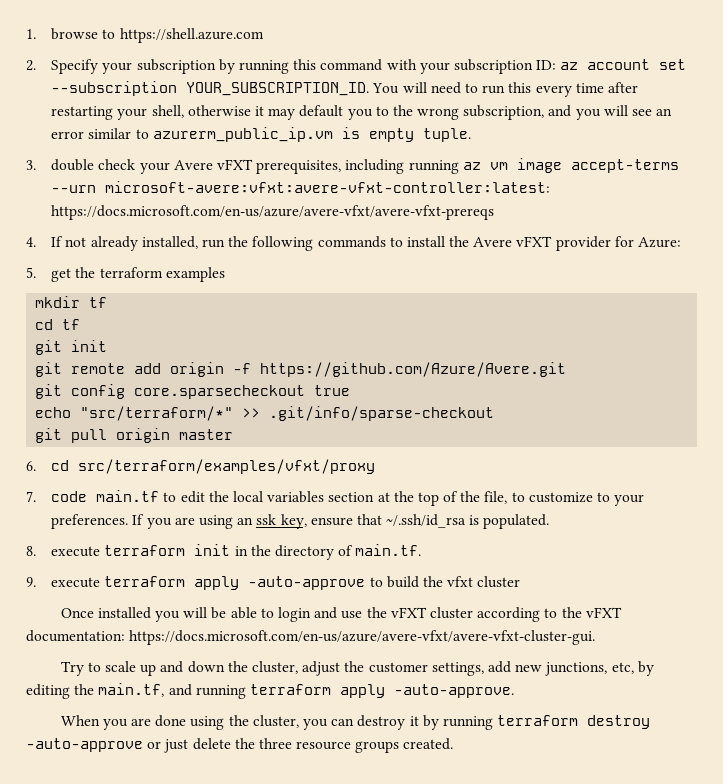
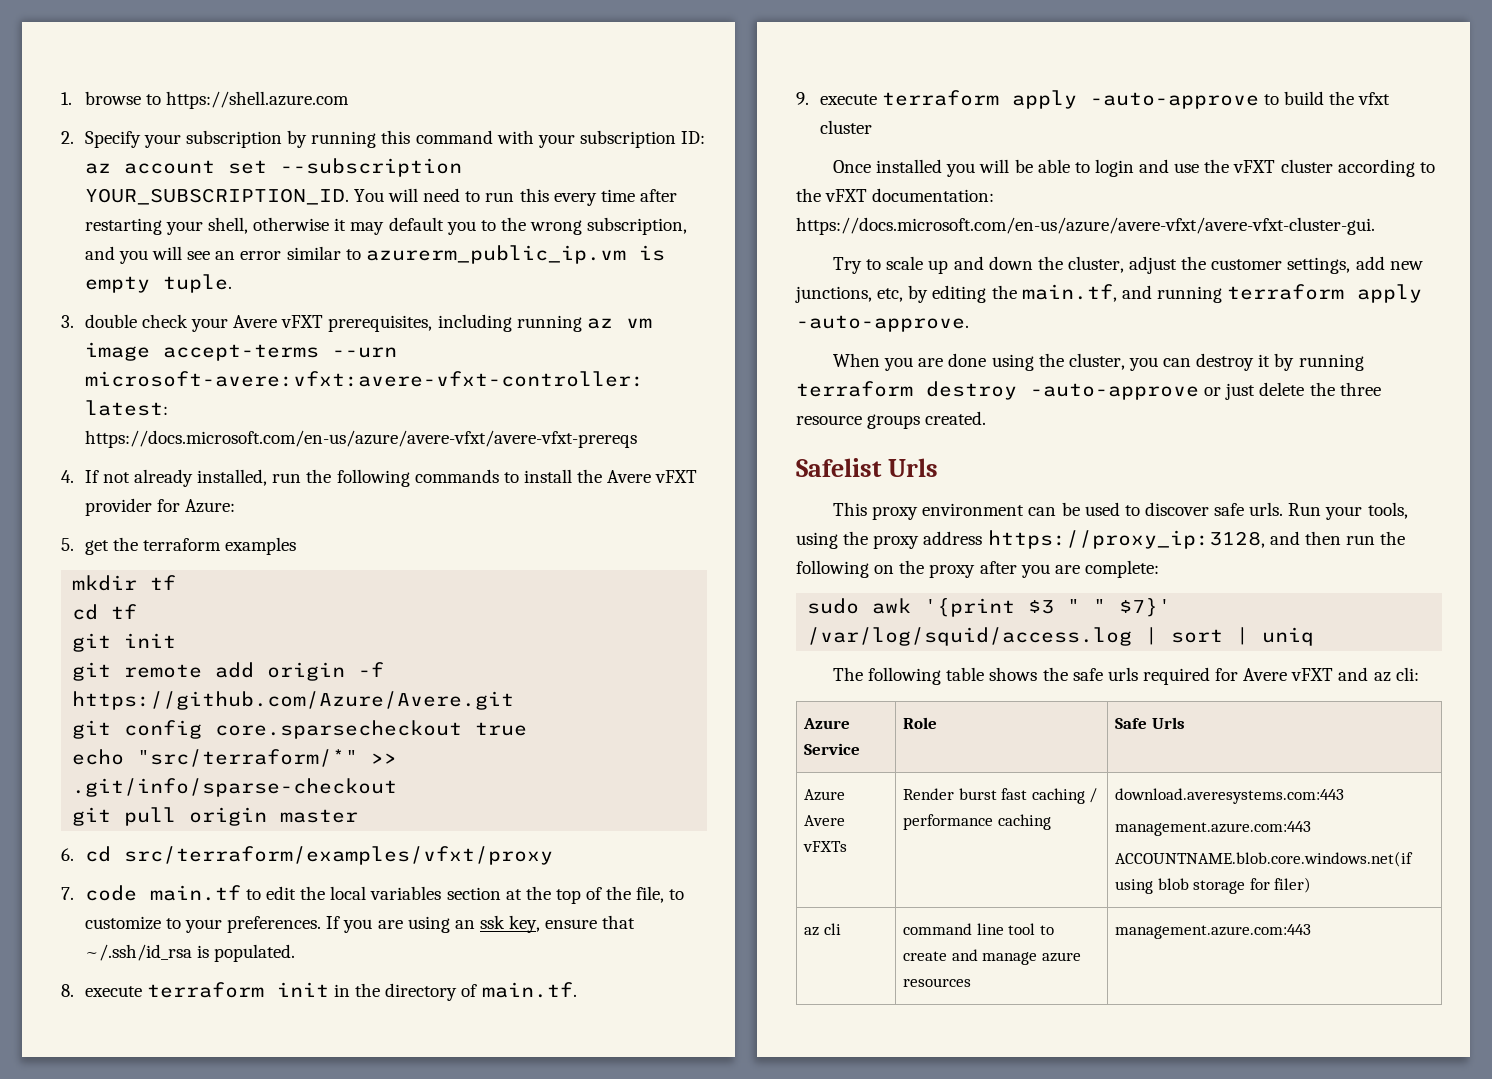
+ Safelist Urls
+ This proxy environment can be used to discover safe urls. Run your tools, using the proxy address https://proxy_ip:3128, and then run the following on the proxy after you are complete:
+ sudo awk '{print $3 " " $7}' /var/log/squid/access.log | sort | uniq
+ The following table shows the safe urls required for Avere vFXT and az cli:
+ Azure Service | Role | Safe Urls
+ Azure Avere vFXTs | Render burst fast caching / performance caching | download.averesystems.com:443
+ management.azure.com:443
+ ACCOUNTNAME.blob.core.windows.net(if using blob storage for filer)
+ az cli | command line tool to create and manage azure resources | management.azure.com:443

